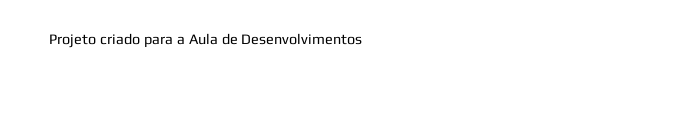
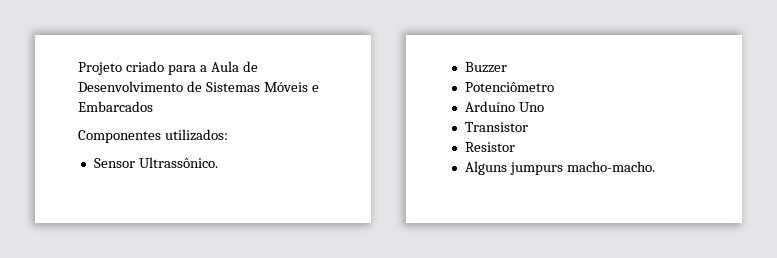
- Projeto criado para a Aula de Desenvolvimentos
+ Projeto criado para a Aula de Desenvolvimento de Sistemas Móveis e Embarcados
+ Componentes utilizados:
+ Sensor Ultrassônico.
+ Buzzer
+ Potenciômetro
+ Arduíno Uno
+ Transistor
+ Resistor
+ Alguns jumpurs macho-macho.

